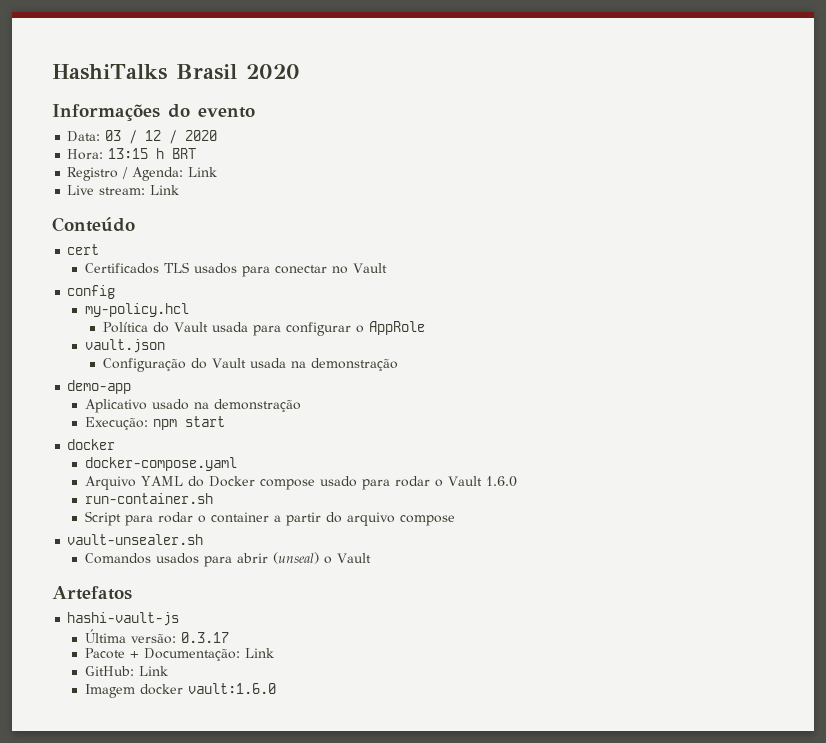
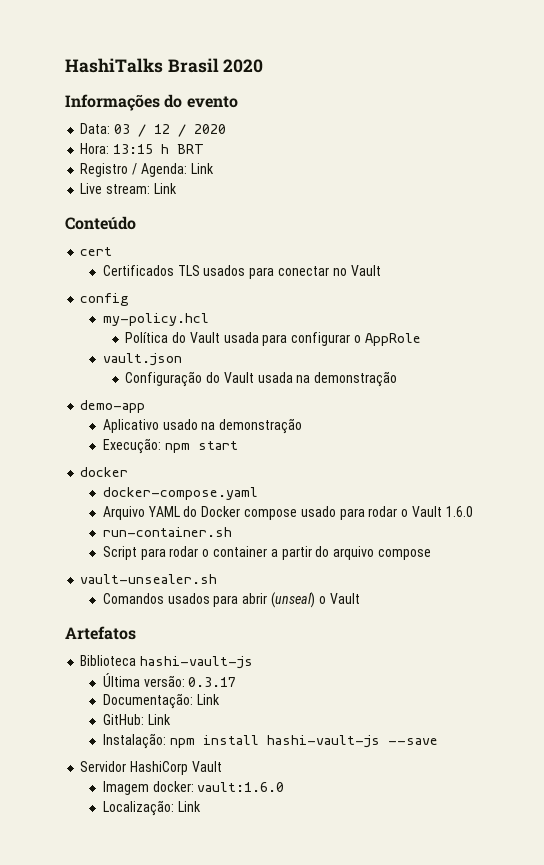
- hashi-vault-js
+ Biblioteca hashi-vault-js
- Pacote + Documentação: Link
+ Documentação: Link
+ Instalação: npm install hashi-vault-js --save
+ Servidor HashiCorp Vault
- Imagem docker vault:1.6.0
+ Imagem docker: vault:1.6.0
+ Localização: Link

